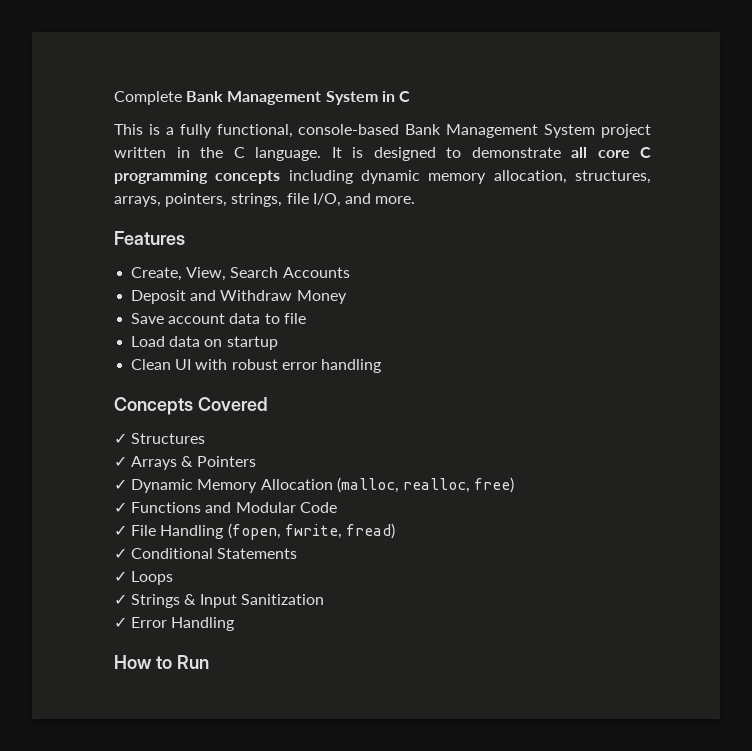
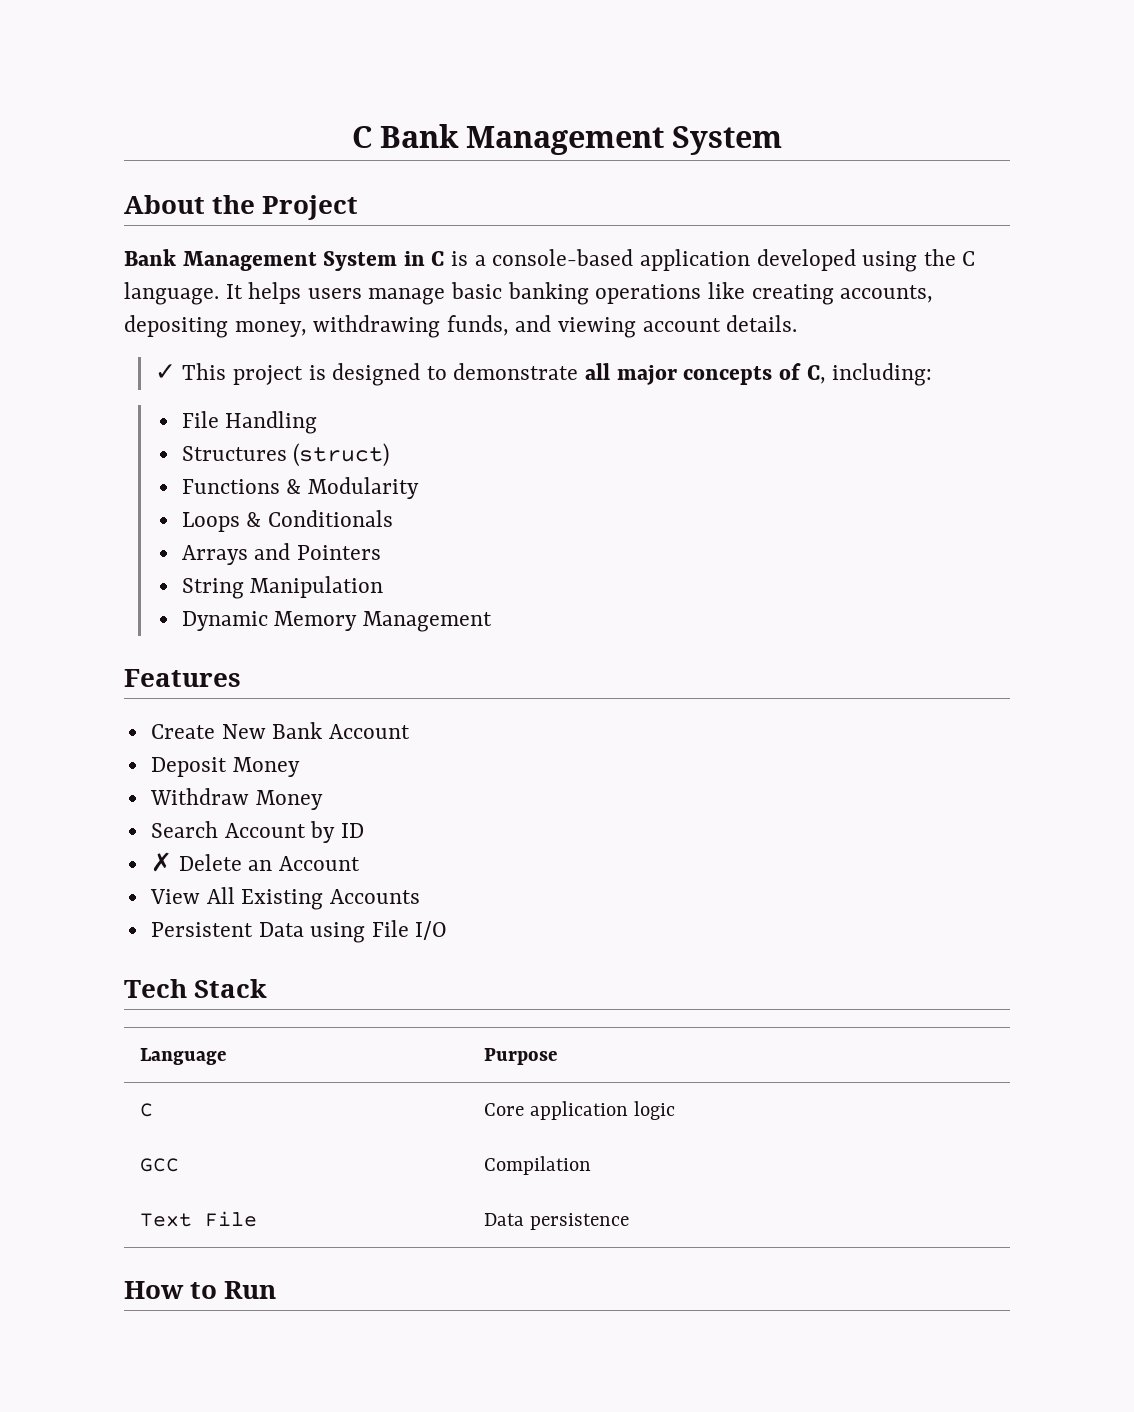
- Complete Bank Management System in C
- This is a fully functional, console-based Bank Management System project written in the C language. It is designed to demonstrate all core C programming concepts including dynamic memory allocation, structures, arrays, pointers, strings, file I/O, and more.
+ C Bank Management System
+ About the Project
+ Bank Management System in C is a console-based application developed using the C language. It helps users manage basic banking operations like creating accounts, depositing money, withdrawing funds, and viewing account details.
+ ✓ This project is designed to demonstrate all major concepts of C, including:
+ File Handling
+ Structures (struct)
+ Functions & Modularity
+ Loops & Conditionals
+ Arrays and Pointers
+ String Manipulation
+ Dynamic Memory Management
  Features
- Create, View, Search Accounts
+ Create New Bank Account
- Deposit and Withdraw Money
+ Deposit Money
+ Withdraw Money
- Save account data to file
- Load data on startup
- Clean UI with robust error handling
- Concepts Covered
- ✓ Structures
- ✓ Arrays & Pointers
- ✓ Dynamic Memory Allocation (malloc, realloc, free)
- ✓ Functions and Modular Code
- ✓ File Handling (fopen, fwrite, fread)
- ✓ Conditional Statements
- ✓ Loops
- ✓ Strings & Input Sanitization
- ✓ Error Handling
+ Search Account by ID
+ ✗ Delete an Account
+ View All Existing Accounts
+ Persistent Data using File I/O
+ Tech Stack
+ Language | Purpose
+ C | Core application logic
+ GCC | Compilation
+ Text File | Data persistence

